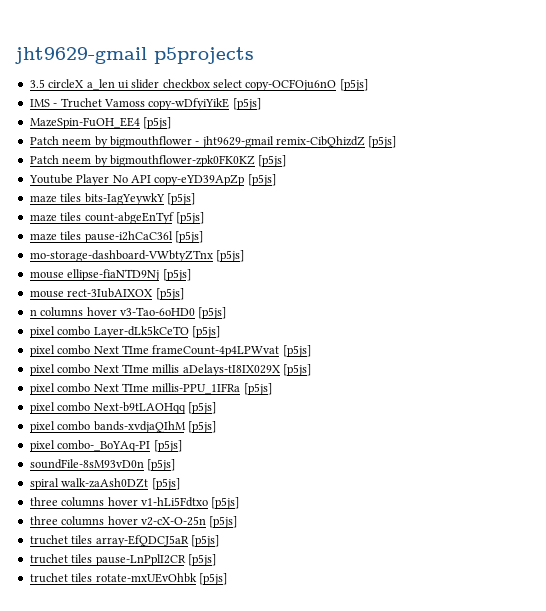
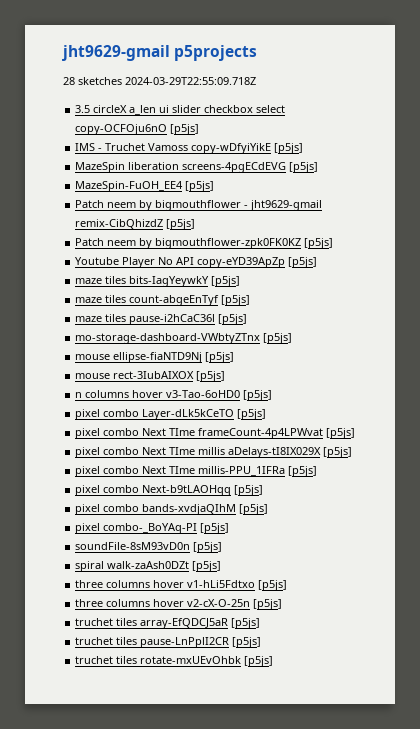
+ 28 sketches 2024-03-29T22:55:09.718Z
+ MazeSpin liberation screens-4pgECdEVG [p5js]

